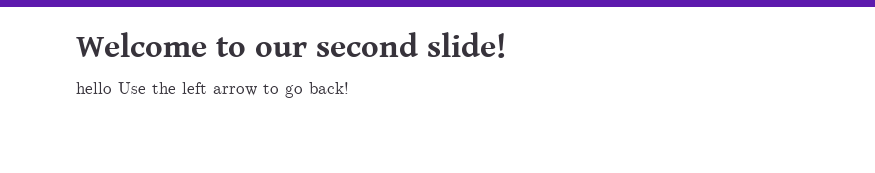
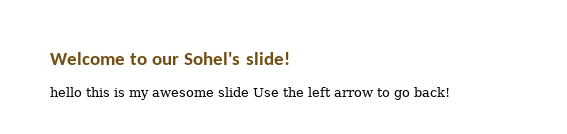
- Welcome to our second slide!
+ Welcome to our Sohel's slide!
- hello Use the left arrow to go back!
+ hello this is my awesome slide Use the left arrow to go back!

